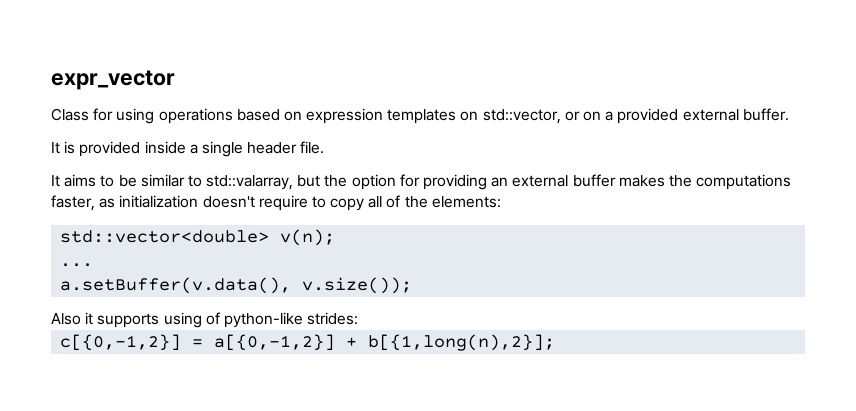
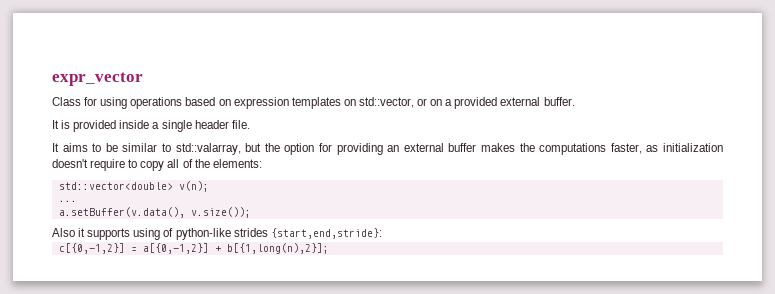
- Also it supports using of python-like strides:
+ Also it supports using of python-like strides {start,end,stride}:

